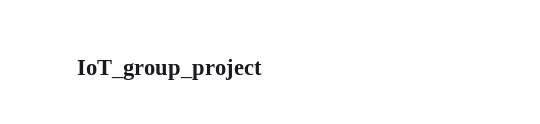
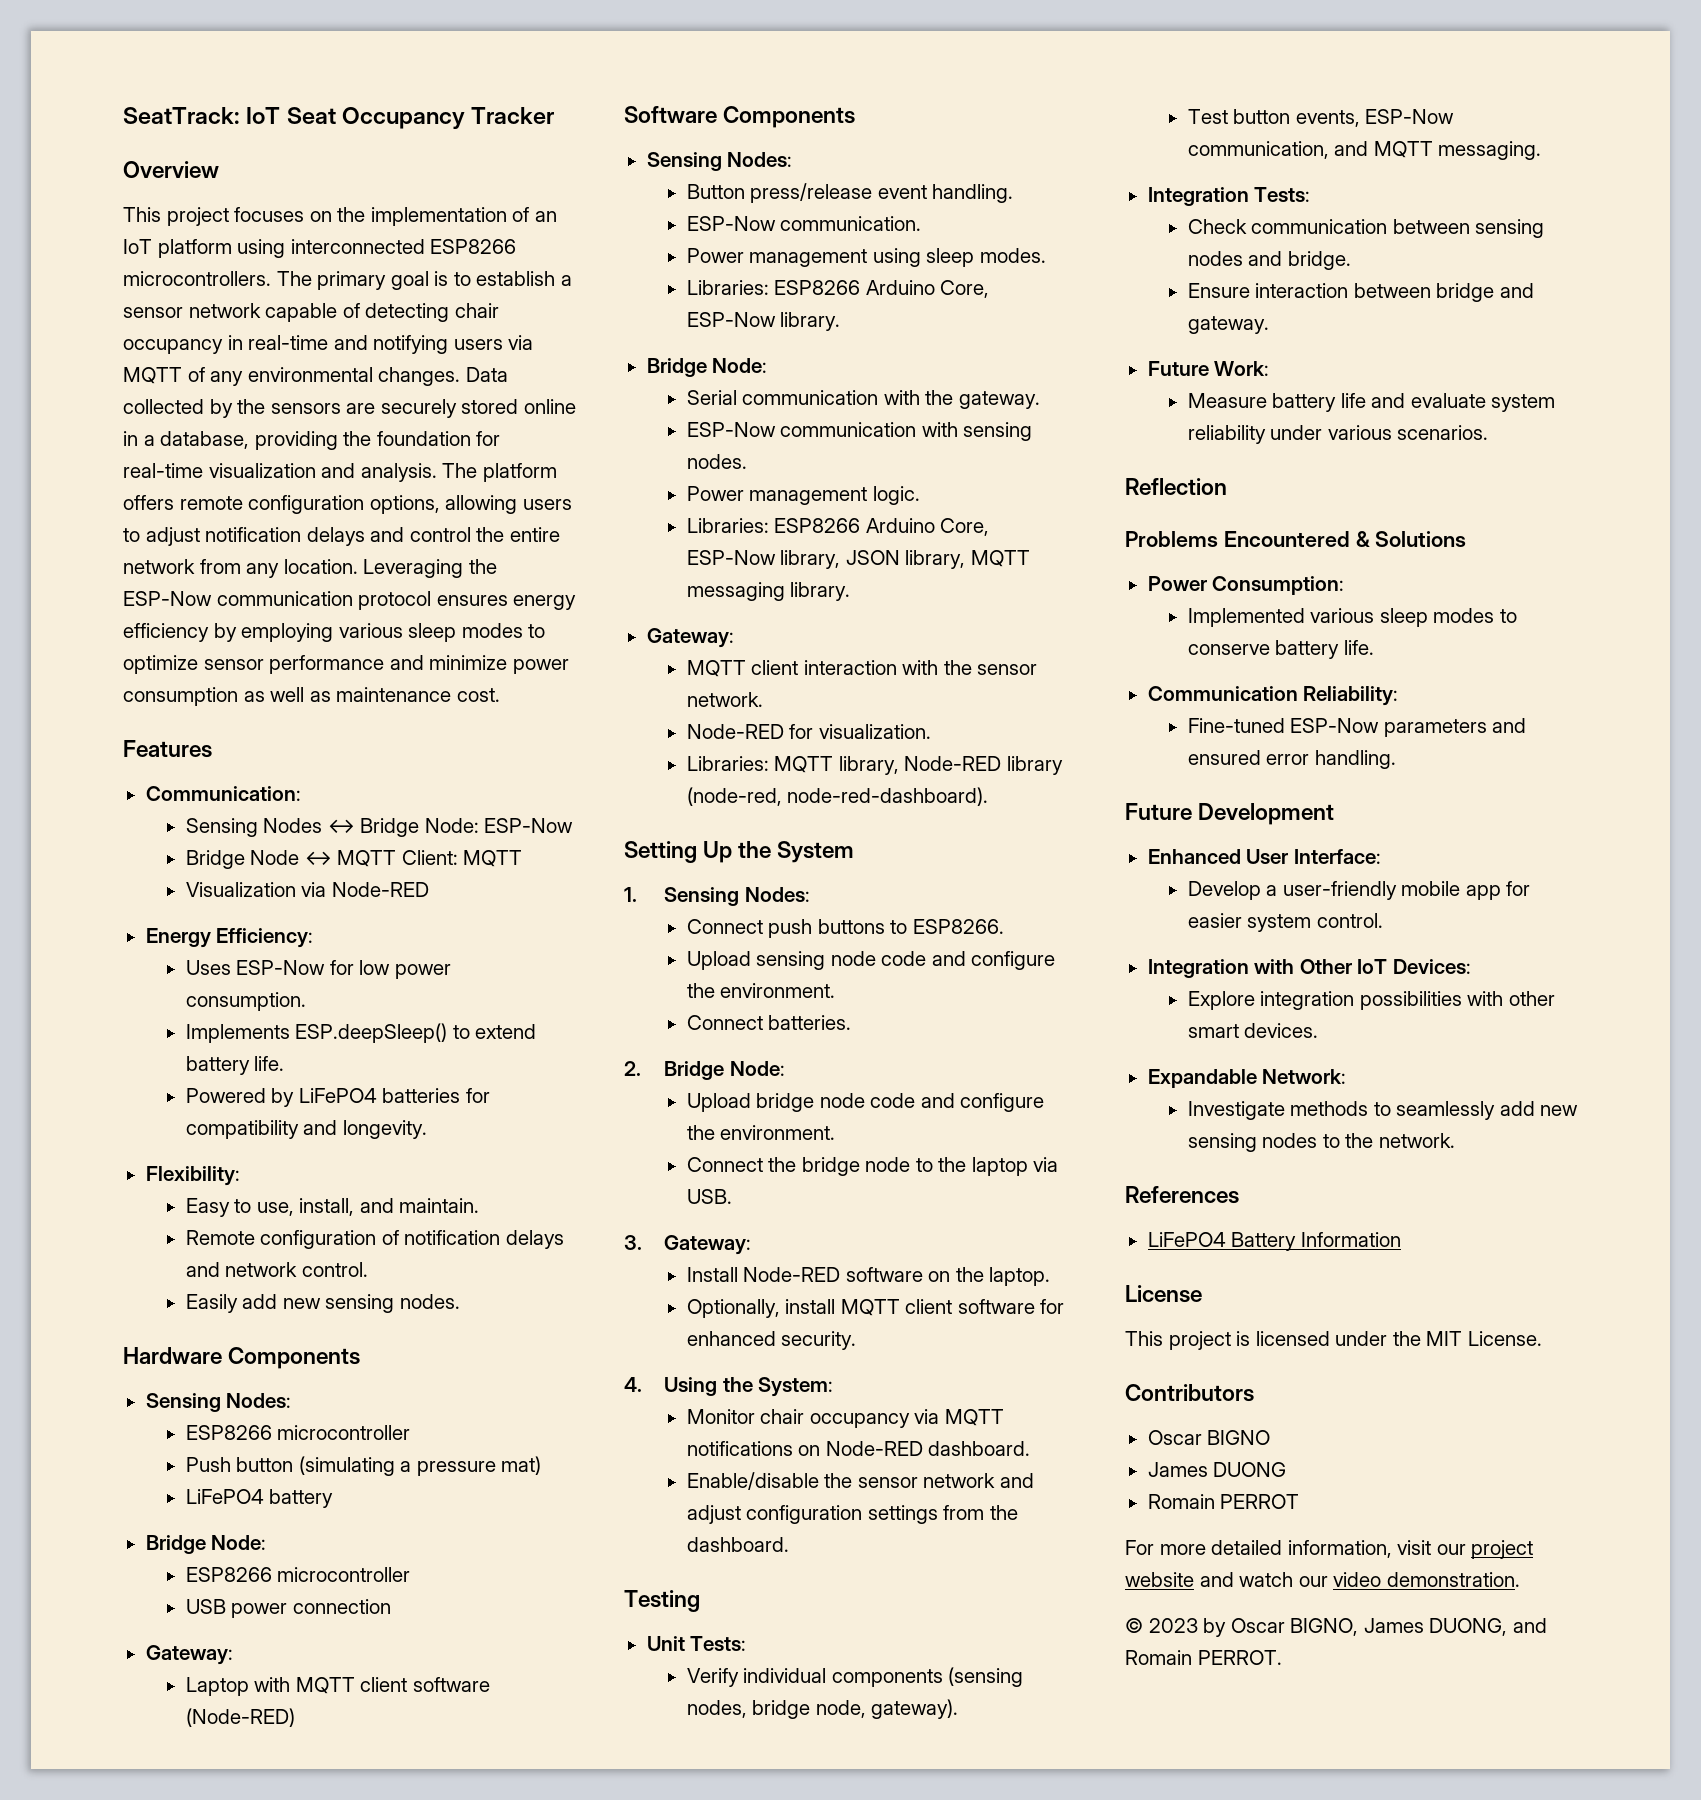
- IoT_group_project
+ SeatTrack: IoT Seat Occupancy Tracker
+ Overview
+ This project focuses on the implementation of an IoT platform using interconnected ESP8266 microcontrollers. The primary goal is to establish a sensor network capable of detecting chair occupancy in real-time and notifying users via MQTT of any environmental changes. Data collected by the sensors are securely stored online in a database, providing the foundation for real-time visualization and analysis. The platform offers remote configuration options, allowing users to adjust notification delays and control the entire network from any location. Leveraging the ESP-Now communication protocol ensures energy efficiency by employing various sleep modes to optimize sensor performance and minimize power consumption as well as maintenance cost.
+ Features
+ Communication:
+ Sensing Nodes ↔ Bridge Node: ESP-Now
+ Bridge Node ↔ MQTT Client: MQTT
+ Visualization via Node-RED
+ Energy Efficiency:
+ Uses ESP-Now for low power consumption.
+ Implements ESP.deepSleep() to extend battery life.
+ Powered by LiFePO4 batteries for compatibility and longevity.
+ Flexibility:
+ Easy to use, install, and maintain.
+ Remote configuration of notification delays and network control.
+ Easily add new sensing nodes.
+ Hardware Components
+ Sensing Nodes:
+ ESP8266 microcontroller
+ Push button (simulating a pressure mat)
+ LiFePO4 battery
+ Bridge Node:
+ ESP8266 microcontroller
+ USB power connection
+ Gateway:
+ Laptop with MQTT client software (Node-RED)
+ Software Components
+ Sensing Nodes:
+ Button press/release event handling.
+ ESP-Now communication.
+ Power management using sleep modes.
+ Libraries: ESP8266 Arduino Core, ESP-Now library.
+ Bridge Node:
+ Serial communication with the gateway.
+ ESP-Now communication with sensing nodes.
+ Power management logic.
+ Libraries: ESP8266 Arduino Core, ESP-Now library, JSON library, MQTT messaging library.
+ Gateway:
+ MQTT client interaction with the sensor network.
+ Node-RED for visualization.
+ Libraries: MQTT library, Node-RED library (node-red, node-red-dashboard).
+ Setting Up the System
+ 1. Sensing Nodes:
+ Connect push buttons to ESP8266.
+ Upload sensing node code and configure the environment.
+ Connect batteries.
+ 2. Bridge Node:
+ Upload bridge node code and configure the environment.
+ Connect the bridge node to the laptop via USB.
+ 3. Gateway:
+ Install Node-RED software on the laptop.
+ Optionally, install MQTT client software for enhanced security.
+ 4. Using the System:
+ Monitor chair occupancy via MQTT notifications on Node-RED dashboard.
+ Enable/disable the sensor network and adjust configuration settings from the dashboard.
+ Testing
+ Unit Tests:
+ Verify individual components (sensing nodes, bridge node, gateway).
+ Test button events, ESP-Now communication, and MQTT messaging.
+ Integration Tests:
+ Check communication between sensing nodes and bridge.
+ Ensure interaction between bridge and gateway.
+ Future Work:
+ Measure battery life and evaluate system reliability under various scenarios.
+ Reflection
+ Problems Encountered & Solutions
+ Power Consumption:
+ Implemented various sleep modes to conserve battery life.
+ Communication Reliability:
+ Fine-tuned ESP-Now parameters and ensured error handling.
+ Future Development
+ Enhanced User Interface:
+ Develop a user-friendly mobile app for easier system control.
+ Integration with Other IoT Devices:
+ Explore integration possibilities with other smart devices.
+ Expandable Network:
+ Investigate methods to seamlessly add new sensing nodes to the network.
+ References
+ LiFePO4 Battery Information
+ License
+ This project is licensed under the MIT License.
+ Contributors
+ Oscar BIGNO
+ James DUONG
+ Romain PERROT
+ For more detailed information, visit our project website and watch our video demonstration.
+ © 2023 by Oscar BIGNO, James DUONG, and Romain PERROT.

